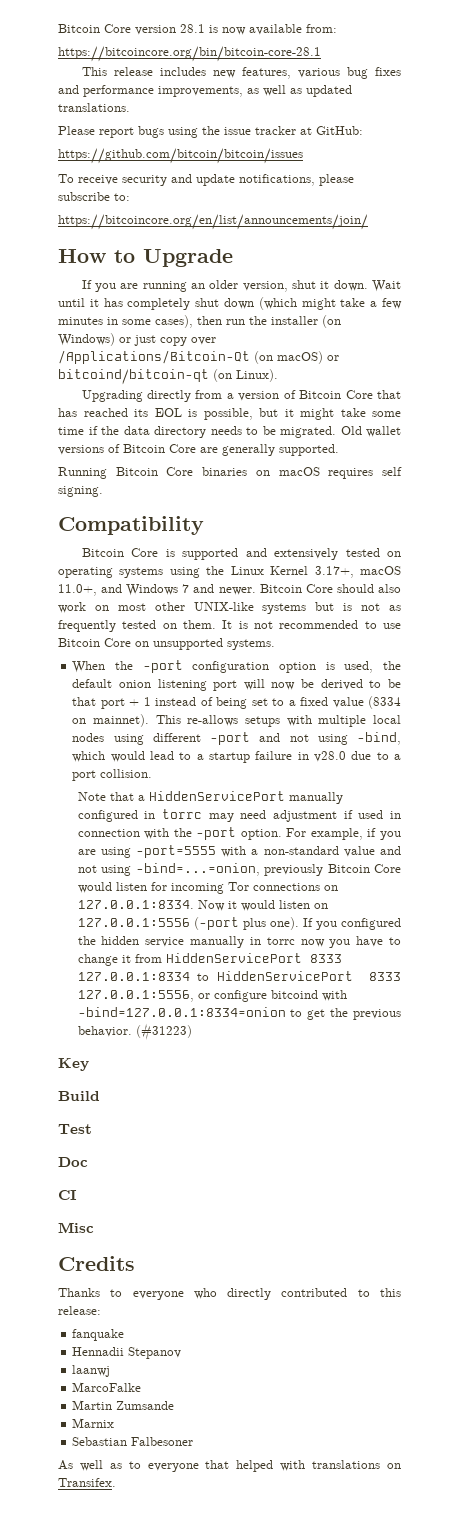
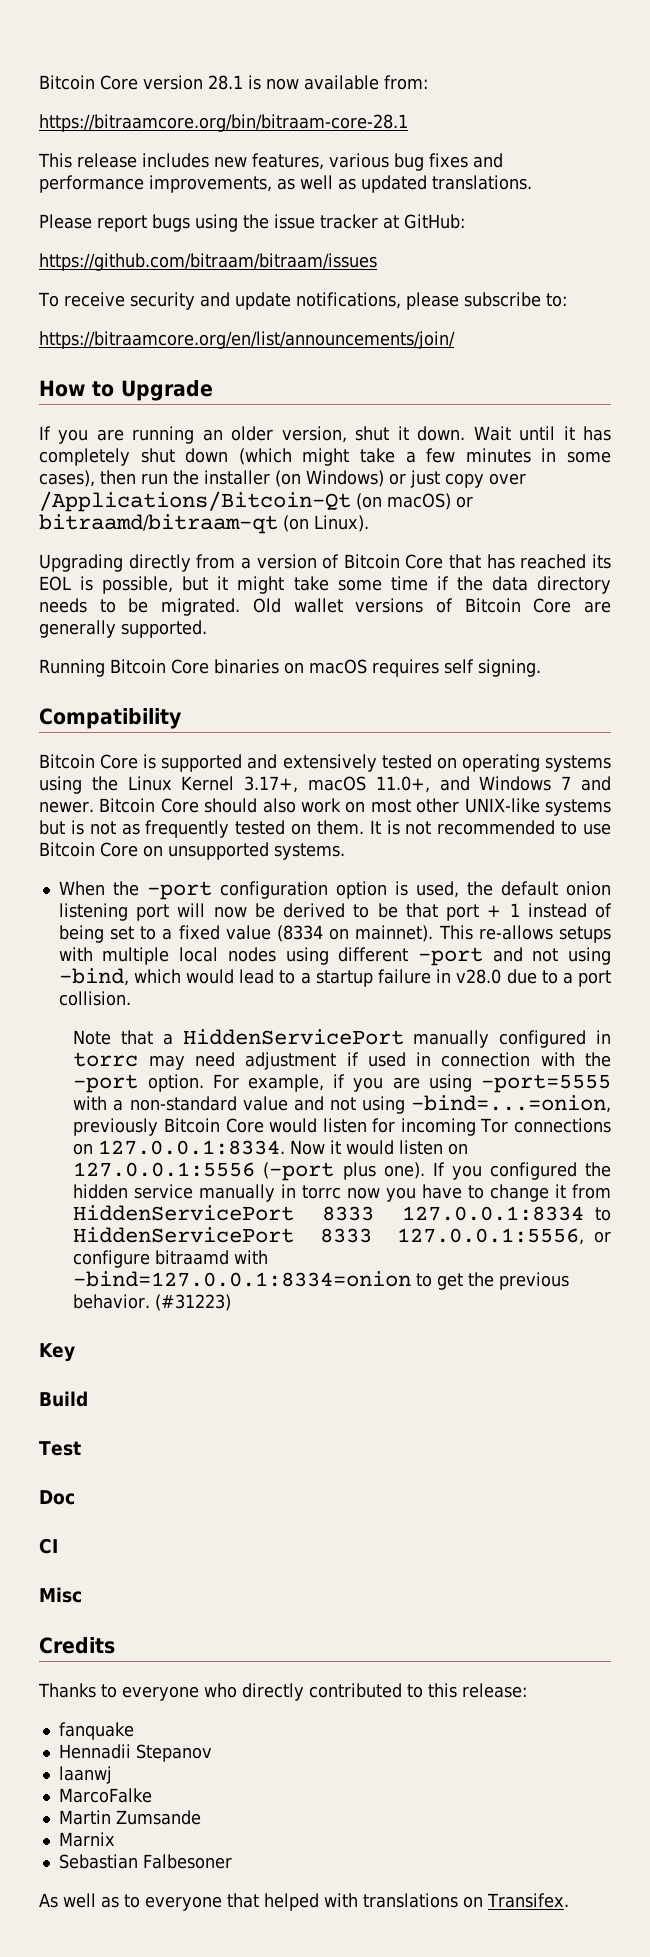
- https://bitcoincore.org/bin/bitcoin-core-28.1
+ https://bitraamcore.org/bin/bitraam-core-28.1
- https://github.com/bitcoin/bitcoin/issues
+ https://github.com/bitraam/bitraam/issues
- https://bitcoincore.org/en/list/announcements/join/
+ https://bitraamcore.org/en/list/announcements/join/
- Wait until it has completely shut down (which might take a few minutes in some cases), then run the installer (on Windows) or just copy over /Applications/Bitcoin-Qt (on macOS) or bitcoind/bitcoin-qt (on Linux).
+ Wait until it has completely shut down (which might take a few minutes in some cases), then run the installer (on Windows) or just copy over /Applications/Bitcoin-Qt (on macOS) or bitraamd/bitraam-qt (on Linux).
- If you configured the hidden service manually in torrc now you have to change it from HiddenServicePort 8333 127.0.0.1:8334 to HiddenServicePort 8333 127.0.0.1:5556, or configure bitcoind with -bind=127.0.0.1:8334=onion to get the previous behavior.
+ If you configured the hidden service manually in torrc now you have to change it from HiddenServicePort 8333 127.0.0.1:8334 to HiddenServicePort 8333 127.0.0.1:5556, or configure bitraamd with -bind=127.0.0.1:8334=onion to get the previous behavior.

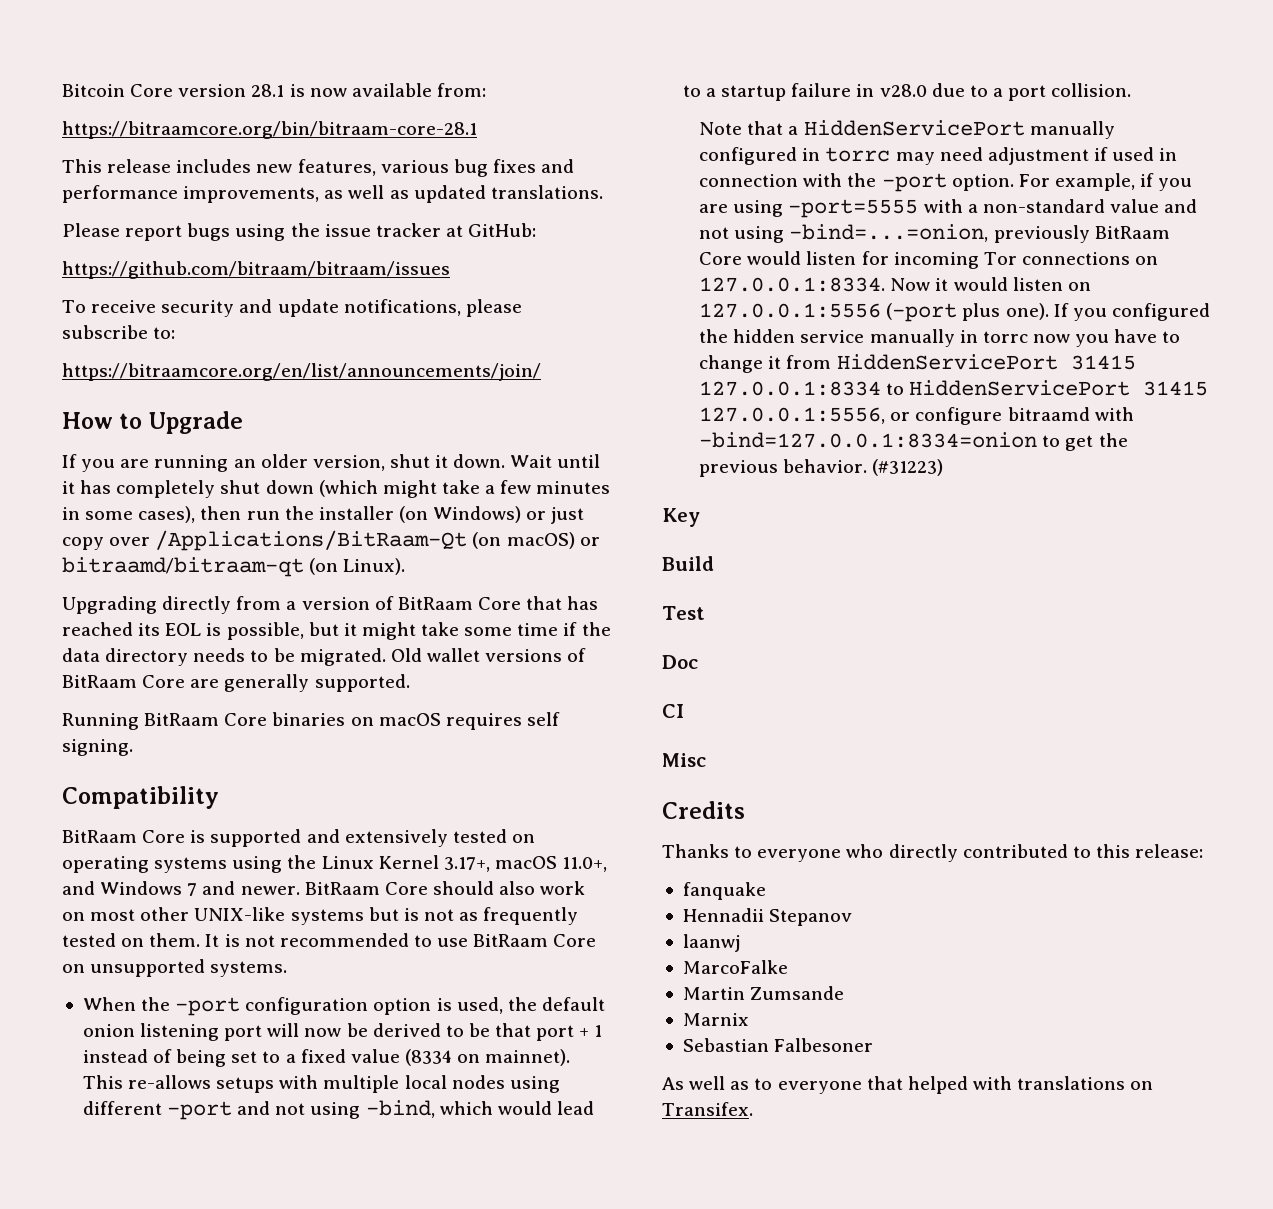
- Wait until it has completely shut down (which might take a few minutes in some cases), then run the installer (on Windows) or just copy over /Applications/Bitcoin-Qt (on macOS) or bitraamd/bitraam-qt (on Linux).
+ Wait until it has completely shut down (which might take a few minutes in some cases), then run the installer (on Windows) or just copy over /Applications/BitRaam-Qt (on macOS) or bitraamd/bitraam-qt (on Linux).
- Upgrading directly from a version of Bitcoin Core that has reached its EOL is possible, but it might take some time if the data directory needs to be migrated.
+ Upgrading directly from a version of BitRaam Core that has reached its EOL is possible, but it might take some time if the data directory needs to be migrated.
- Old wallet versions of Bitcoin Core are generally supported.
+ Old wallet versions of BitRaam Core are generally supported.
- Running Bitcoin Core binaries on macOS requires self signing.
+ Running BitRaam Core binaries on macOS requires self signing.
- Bitcoin Core is supported and extensively tested on operating systems using the Linux Kernel 3.17+, macOS 11.0+, and Windows 7 and newer.
+ BitRaam Core is supported and extensively tested on operating systems using the Linux Kernel 3.17+, macOS 11.0+, and Windows 7 and newer.
- Bitcoin Core should also work on most other UNIX-like systems but is not as frequently tested on them.
+ BitRaam Core should also work on most other UNIX-like systems but is not as frequently tested on them.
- It is not recommended to use Bitcoin Core on unsupported systems.
+ It is not recommended to use BitRaam Core on unsupported systems.
- For example, if you are using -port=5555 with a non-standard value and not using -bind=...=onion, previously Bitcoin Core would listen for incoming Tor connections on 127.0.0.1:8334. Now it would listen on 127.0.0.1:5556 (-port plus one).
+ For example, if you are using -port=5555 with a non-standard value and not using -bind=...=onion, previously BitRaam Core would listen for incoming Tor connections on 127.0.0.1:8334. Now it would listen on 127.0.0.1:5556 (-port plus one).
- If you configured the hidden service manually in torrc now you have to change it from HiddenServicePort 8333 127.0.0.1:8334 to HiddenServicePort 8333 127.0.0.1:5556, or configure bitraamd with -bind=127.0.0.1:8334=onion to get the previous behavior.
+ If you configured the hidden service manually in torrc now you have to change it from HiddenServicePort 31415 127.0.0.1:8334 to HiddenServicePort 31415 127.0.0.1:5556, or configure bitraamd with -bind=127.0.0.1:8334=onion to get the previous behavior.

